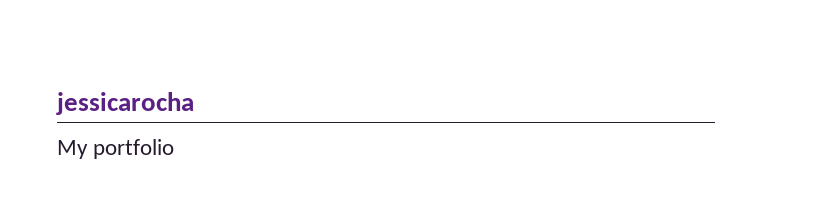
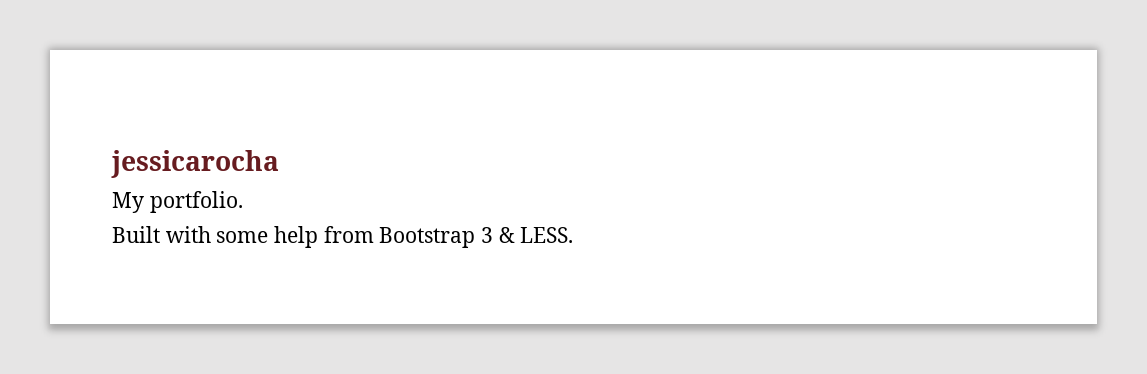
- My portfolio
+ My portfolio.
+ Built with some help from Bootstrap 3 & LESS.

